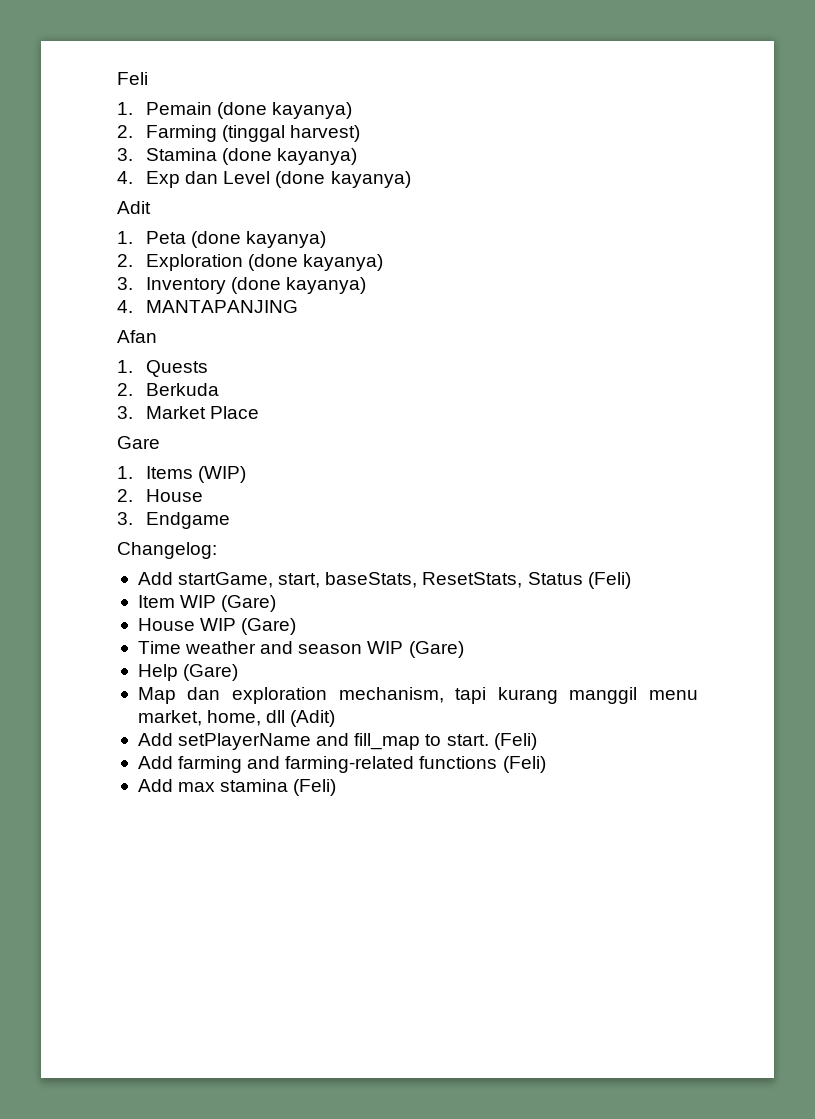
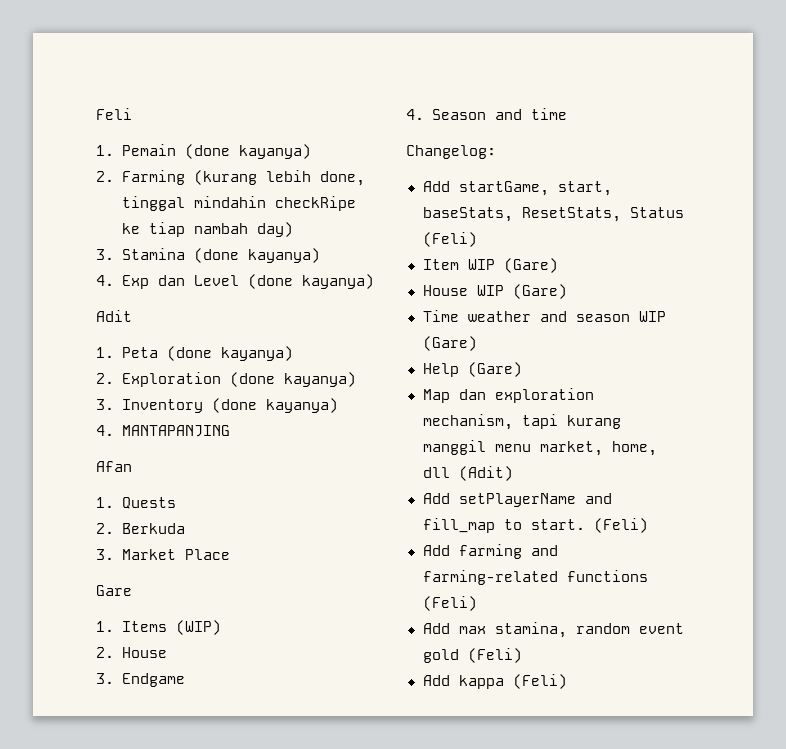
- 2. Farming (tinggal harvest)
+ 2. Farming (kurang lebih done, tinggal mindahin checkRipe ke tiap nambah day)
+ 4. Season and time
- Add max stamina (Feli)
+ Add max stamina, random event gold (Feli)
+ Add kappa (Feli)

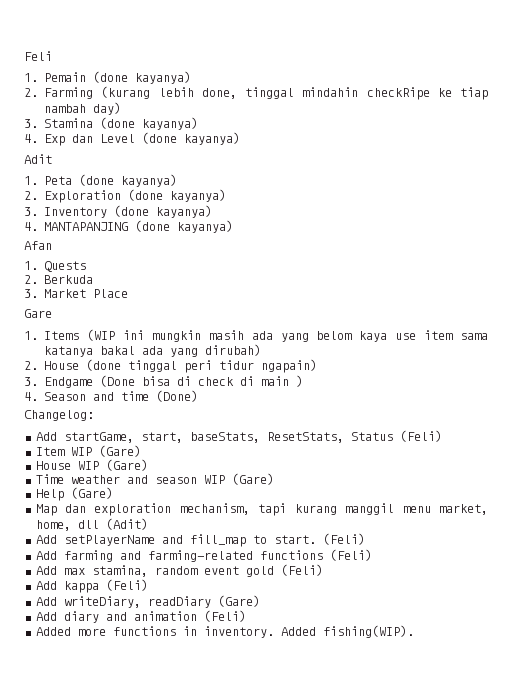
- 4. MANTAPANJING
+ 4. MANTAPANJING (done kayanya)
- 1. Items (WIP)
- 2. House
- 3. Endgame
+ 1. Items (WIP ini mungkin masih ada yang belom kaya use item sama katanya bakal ada yang dirubah)
+ 2. House (done tinggal peri tidur ngapain)
+ 3. Endgame (Done bisa di check di main )
- 4. Season and time
+ 4. Season and time (Done)
+ Add writeDiary, readDiary (Gare)
+ Add diary and animation (Feli)
+ Added more functions in inventory. Added fishing(WIP).

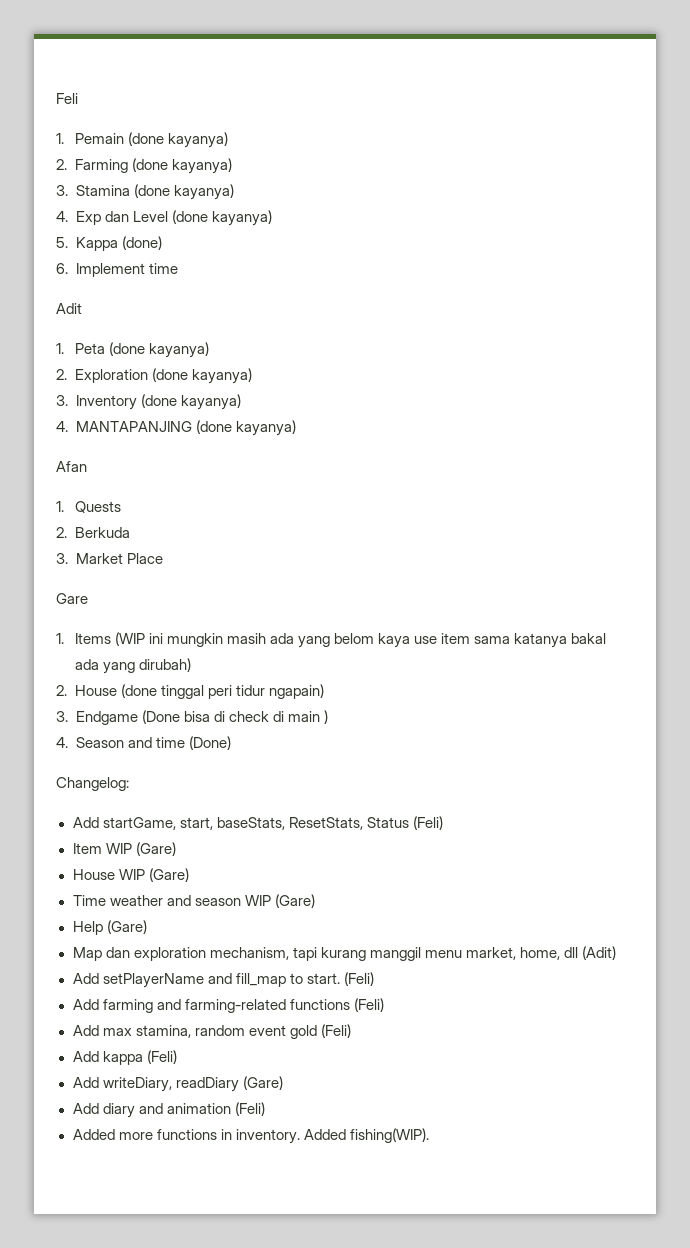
- 2. Farming (kurang lebih done, tinggal mindahin checkRipe ke tiap nambah day)
+ 2. Farming (done kayanya)
+ 5. Kappa (done)
+ 6. Implement time

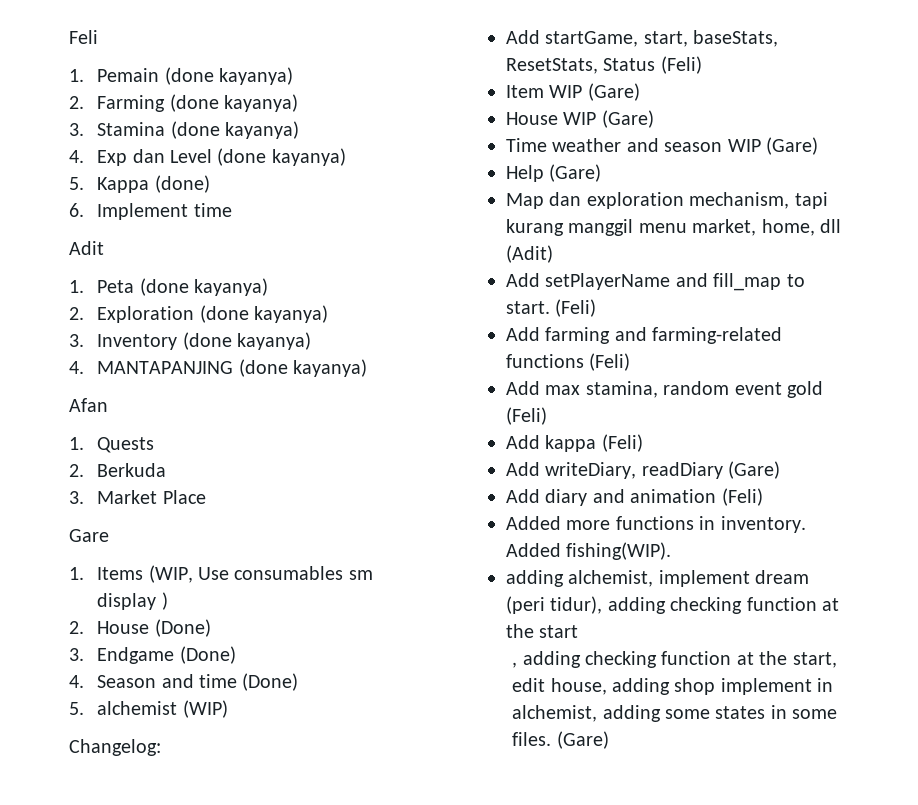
- 1. Items (WIP ini mungkin masih ada yang belom kaya use item sama katanya bakal ada yang dirubah)
- 2. House (done tinggal peri tidur ngapain)
- 3. Endgame (Done bisa di check di main )
+ 1. Items (WIP, Use consumables sm display )
+ 2. House (Done)
+ 3. Endgame (Done)
+ 5. alchemist (WIP)
+ adding alchemist, implement dream (peri tidur), adding checking function at the start
+ , adding checking function at the start, edit house, adding shop implement in alchemist, adding some states in some files. (Gare)

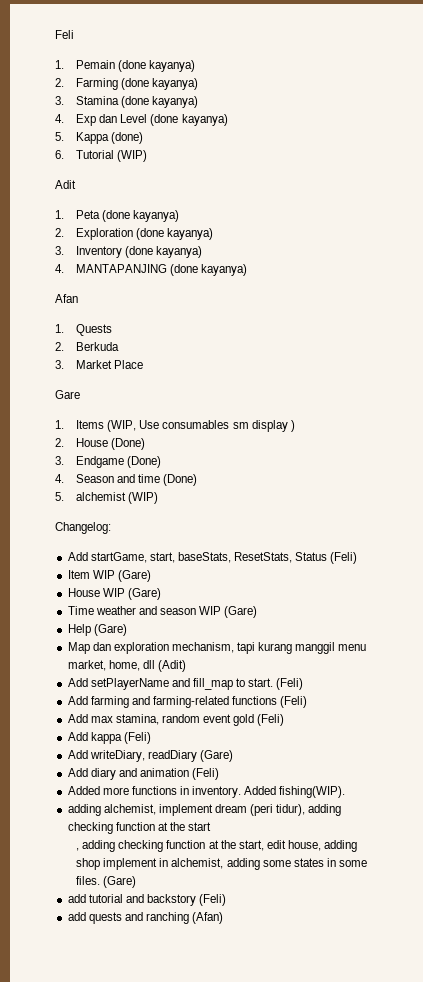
- 6. Implement time
+ 6. Tutorial (WIP)
+ add tutorial and backstory (Feli)
+ add quests and ranching (Afan)

